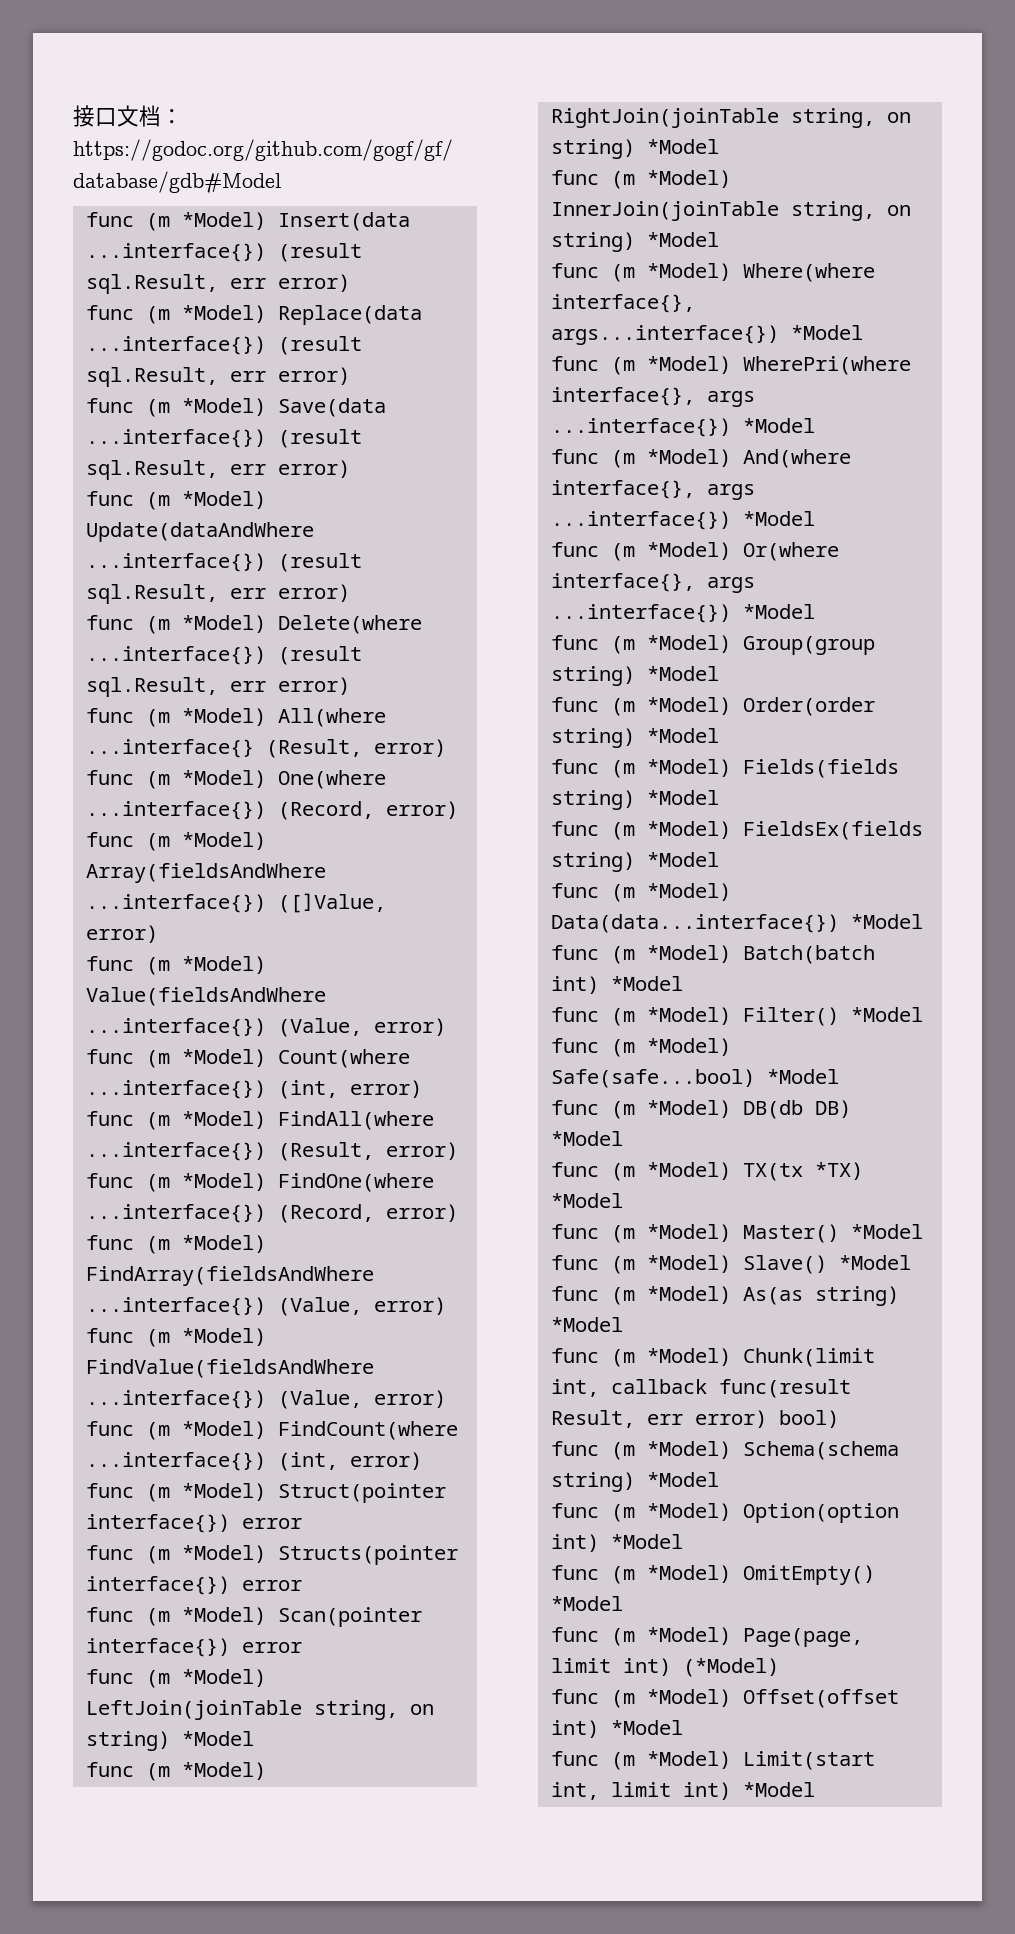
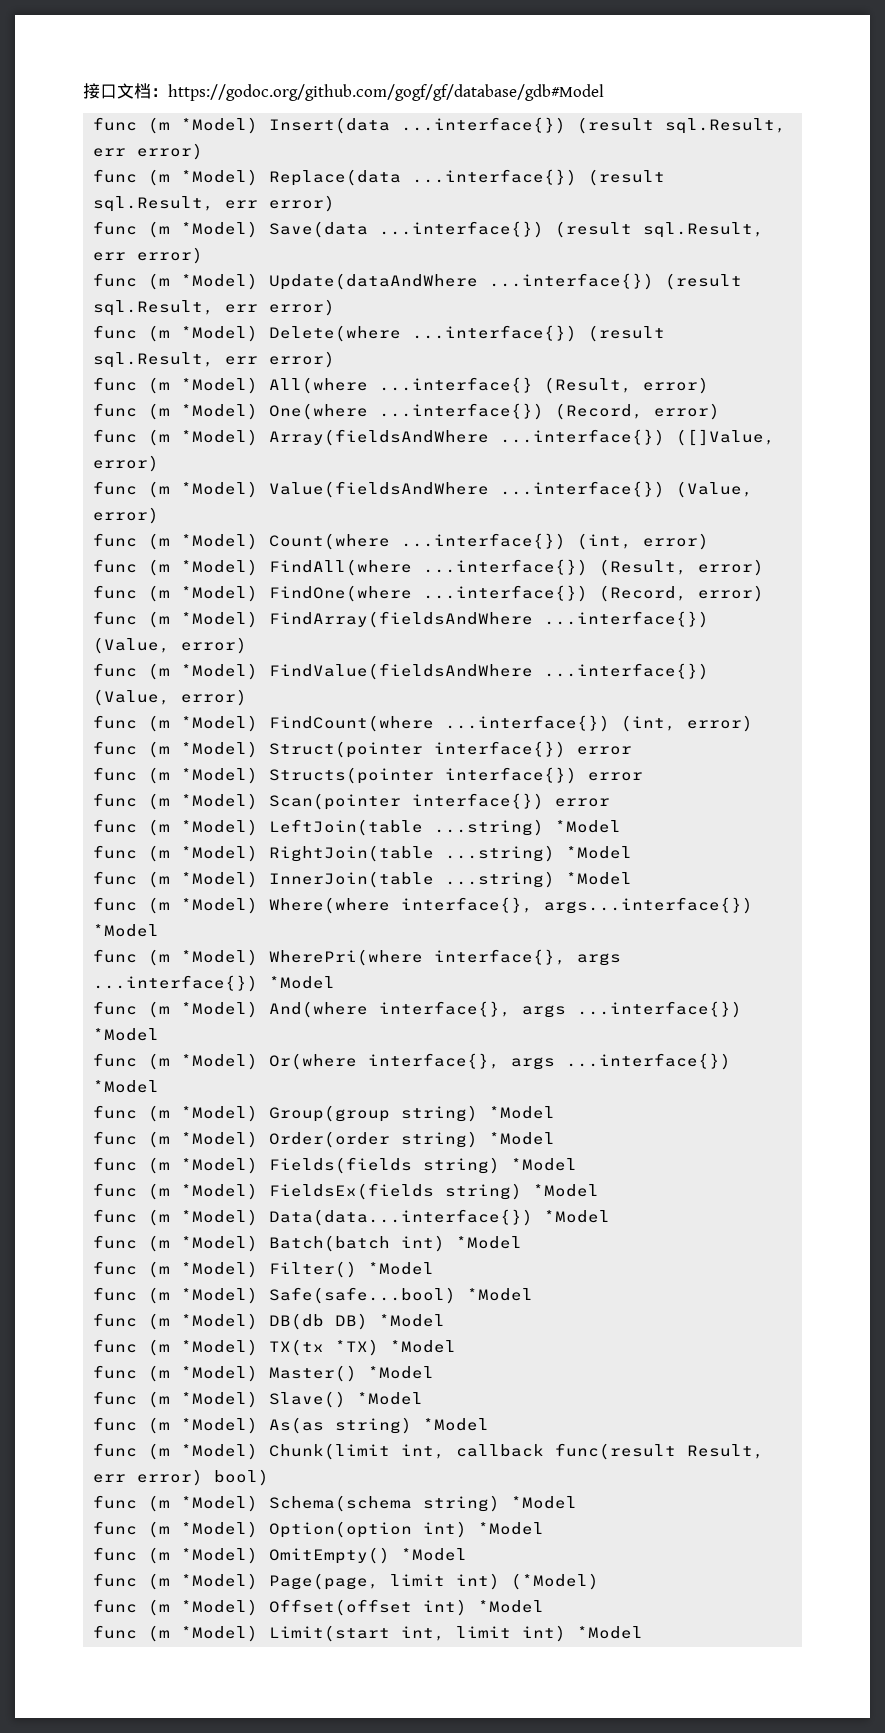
- func (m *Model) LeftJoin(joinTable string, on string) *Model
- func (m *Model) RightJoin(joinTable string, on string) *Model
- func (m *Model) InnerJoin(joinTable string, on string) *Model
+ func (m *Model) LeftJoin(table ...string) *Model
+ func (m *Model) RightJoin(table ...string) *Model
+ func (m *Model) InnerJoin(table ...string) *Model

